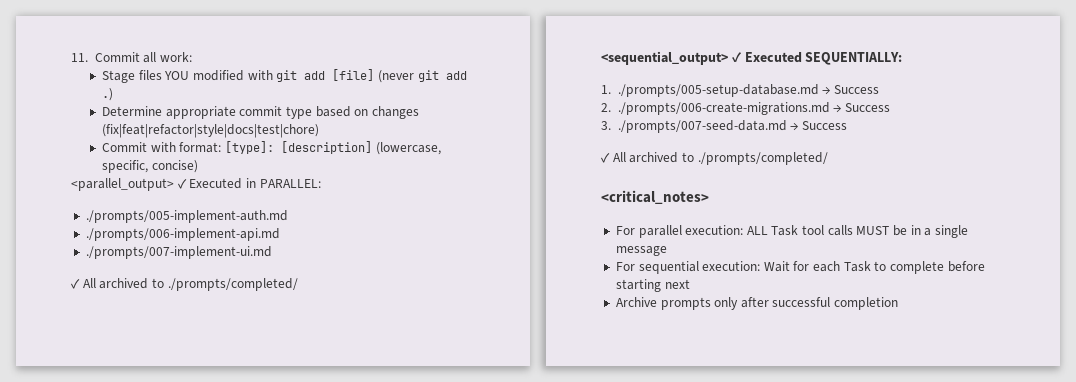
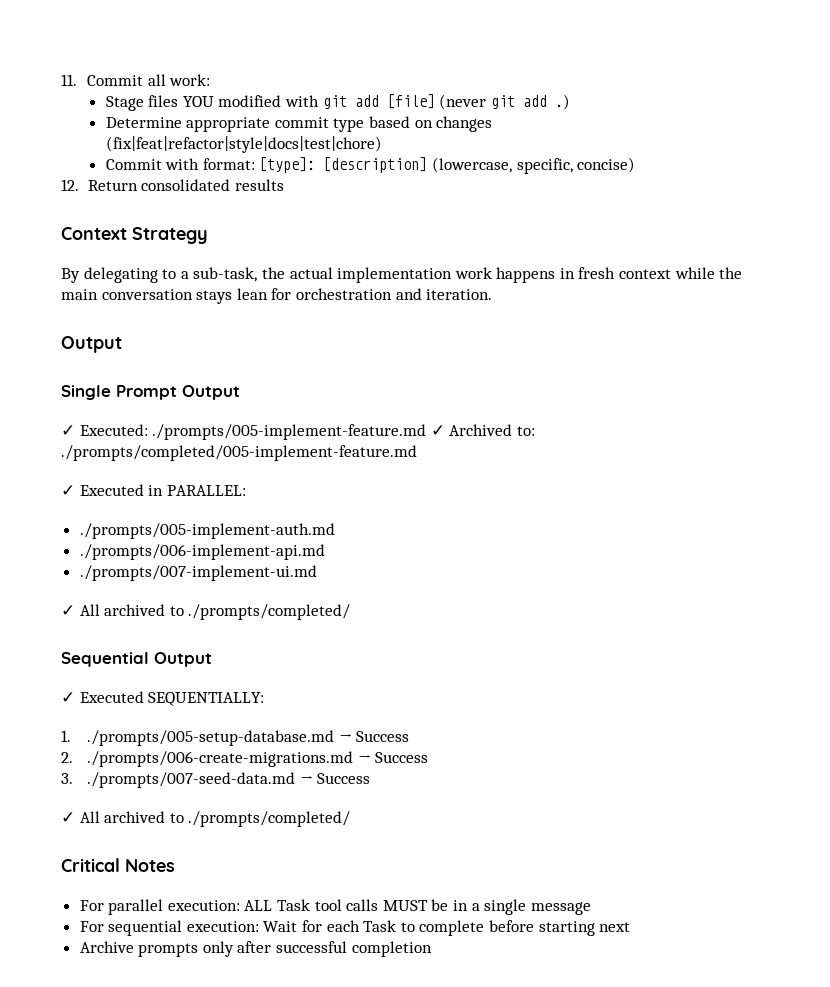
- <parallel_output> ✓ Executed in PARALLEL:
+ 12. Return consolidated results
+ Context Strategy
+ By delegating to a sub-task, the actual implementation work happens in fresh context while the main conversation stays lean for orchestration and iteration.
+ Output
+ Single Prompt Output
+ ✓ Executed: ./prompts/005-implement-feature.md ✓ Archived to: ./prompts/completed/005-implement-feature.md
+ ✓ Executed in PARALLEL:
- <sequential_output> ✓ Executed SEQUENTIALLY:
+ Sequential Output
+ ✓ Executed SEQUENTIALLY:
- <critical_notes>
+ Critical Notes

